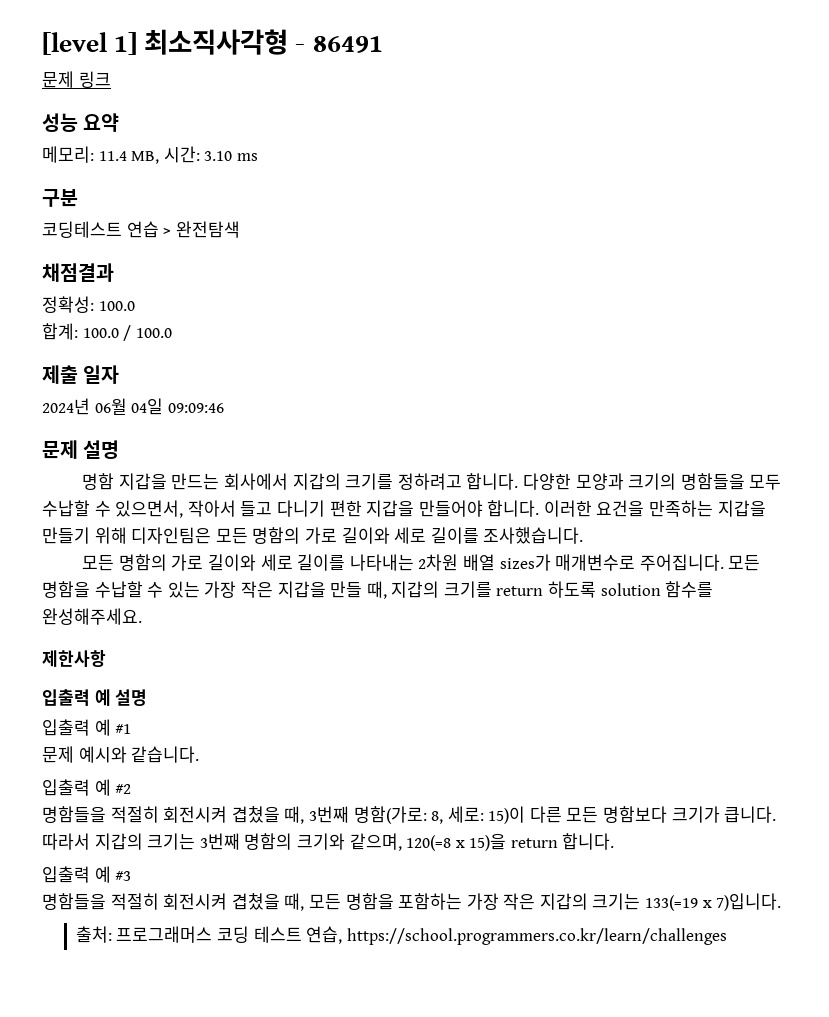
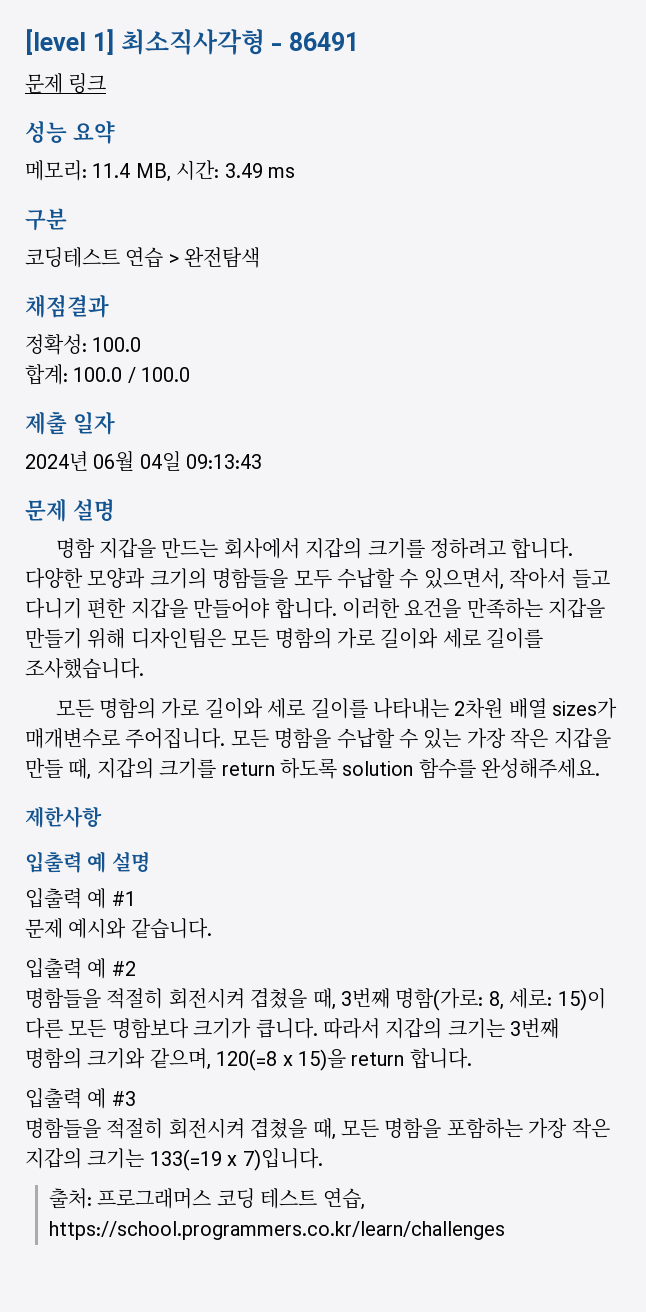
- 메모리: 11.4 MB, 시간: 3.10 ms
+ 메모리: 11.4 MB, 시간: 3.49 ms
- 2024년 06월 04일 09:09:46
+ 2024년 06월 04일 09:13:43

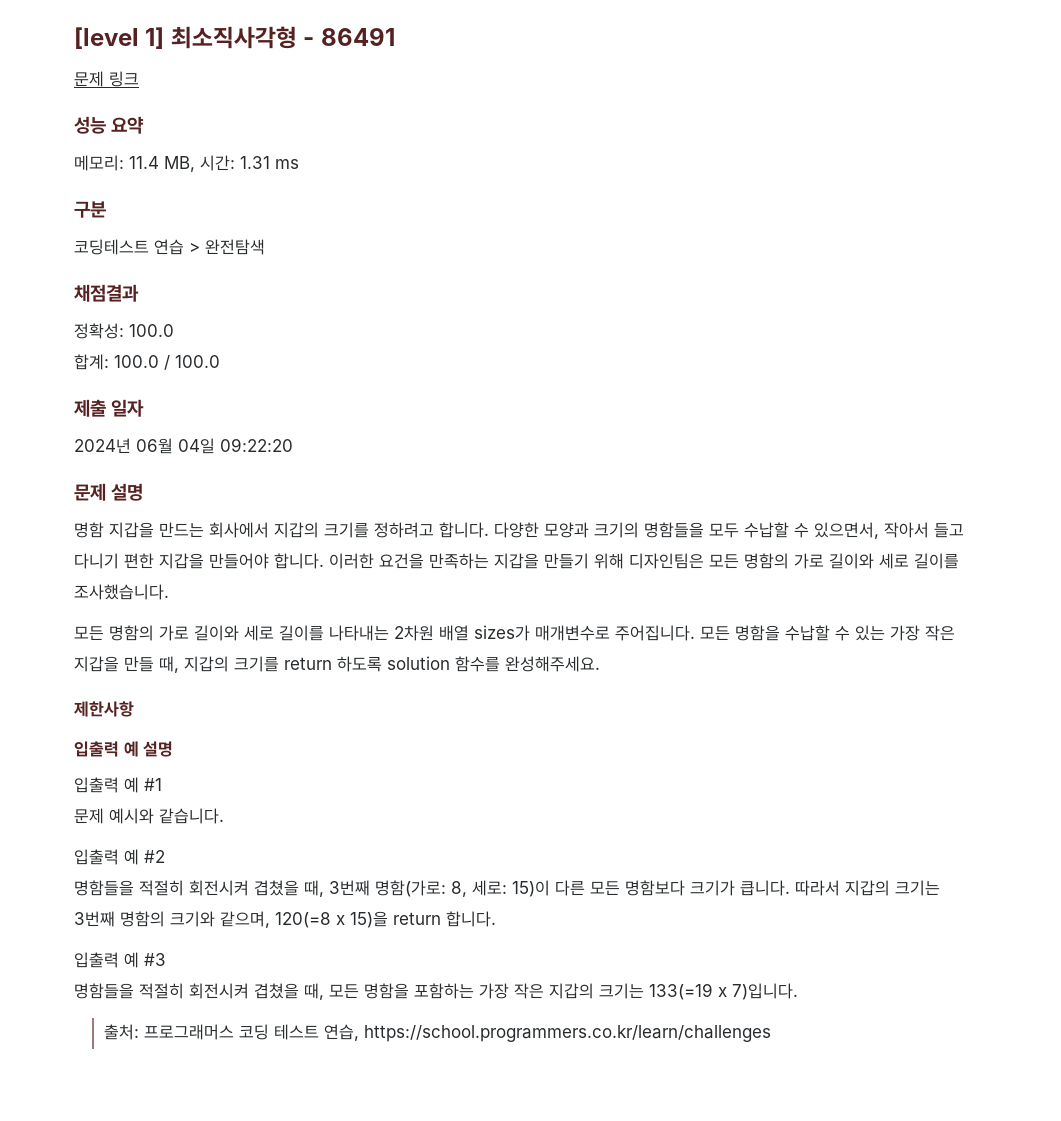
- 메모리: 11.4 MB, 시간: 3.49 ms
+ 메모리: 11.4 MB, 시간: 1.31 ms
- 2024년 06월 04일 09:13:43
+ 2024년 06월 04일 09:22:20

